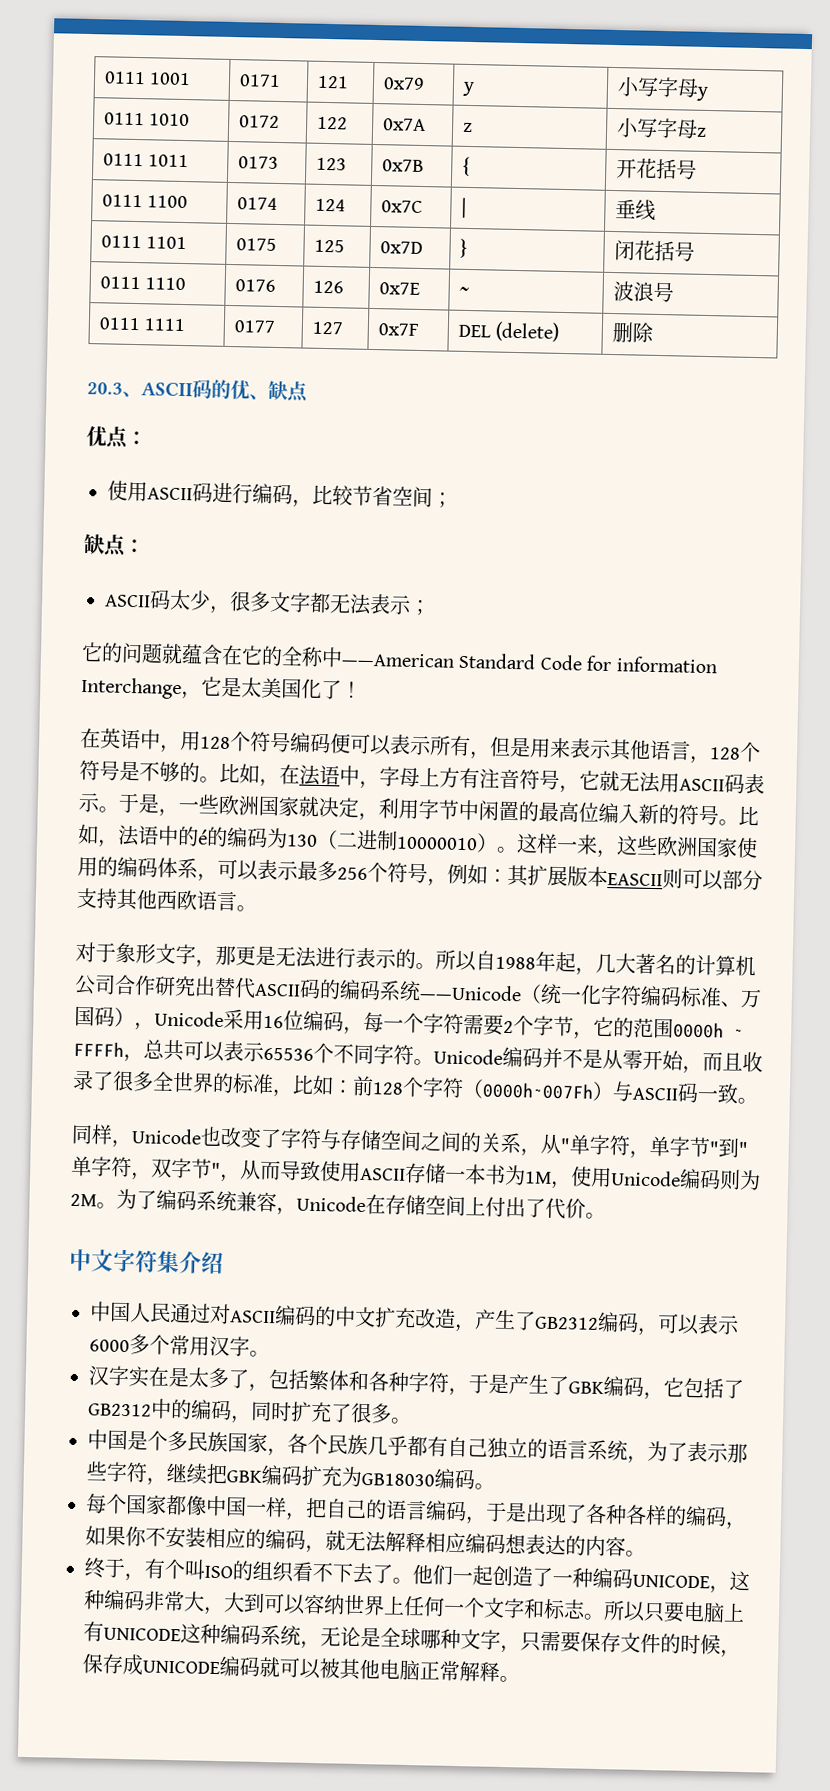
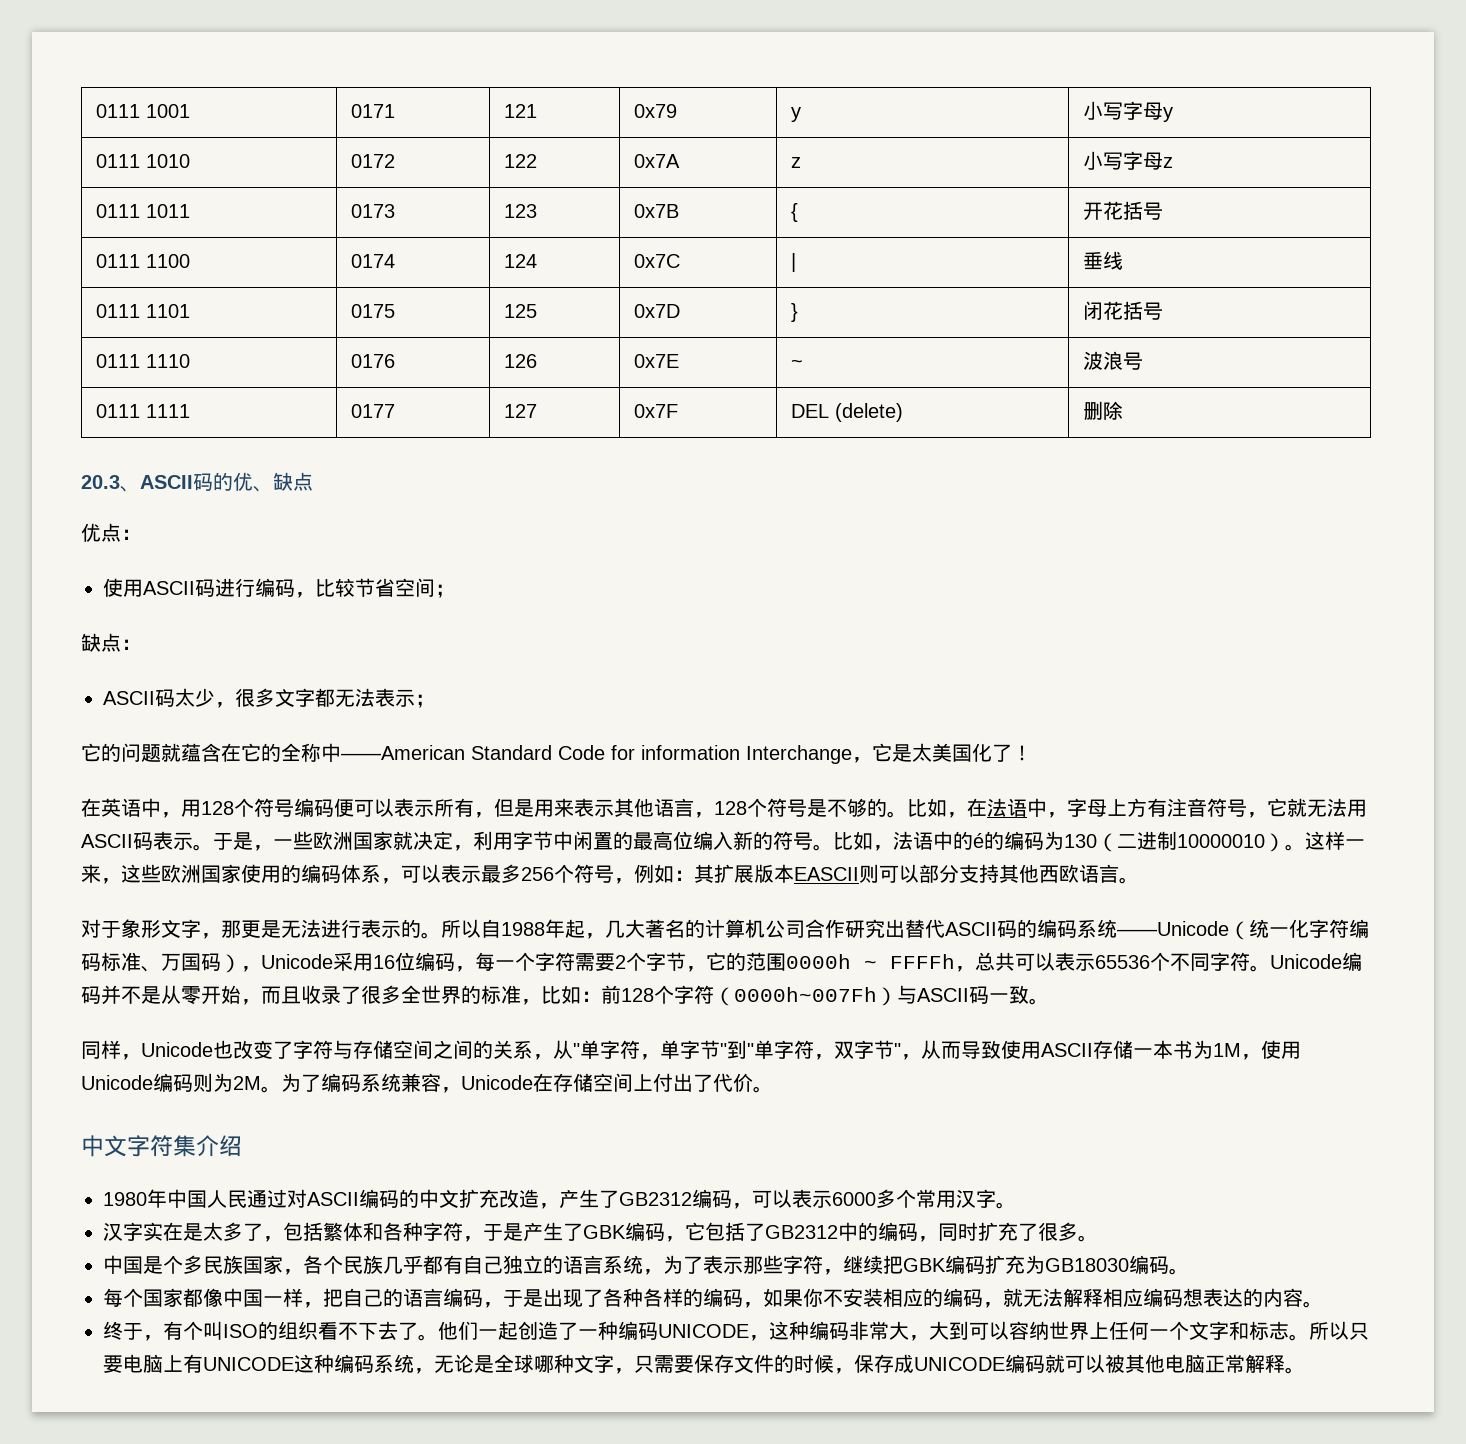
- 中国人民通过对ASCII编码的中文扩充改造，产生了GB2312编码，可以表示6000多个常用汉字。
+ 1980年中国人民通过对ASCII编码的中文扩充改造，产生了GB2312编码，可以表示6000多个常用汉字。

